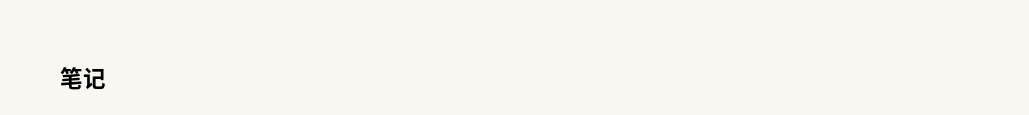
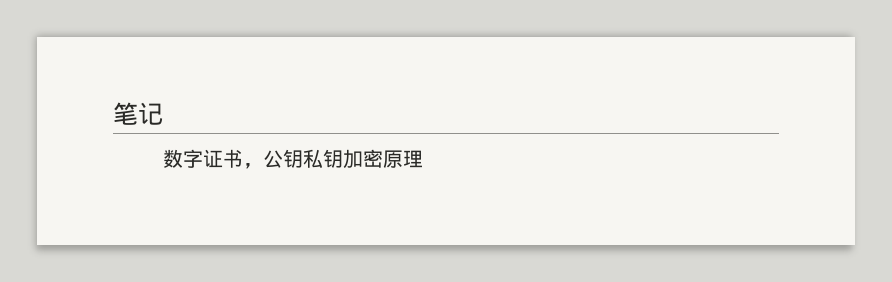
+ 数字证书，公钥私钥加密原理

